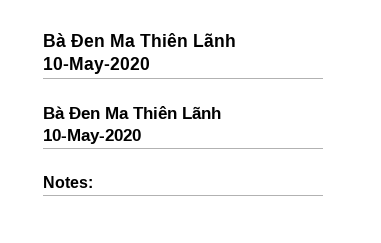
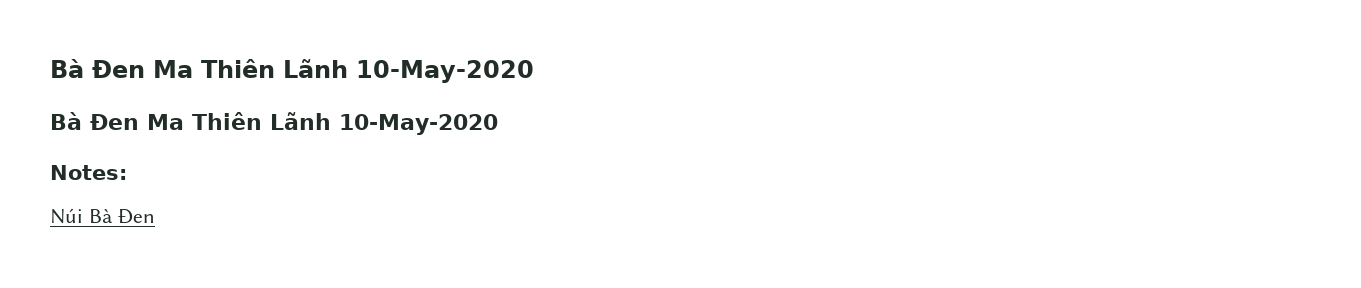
+ Núi Bà Đen

